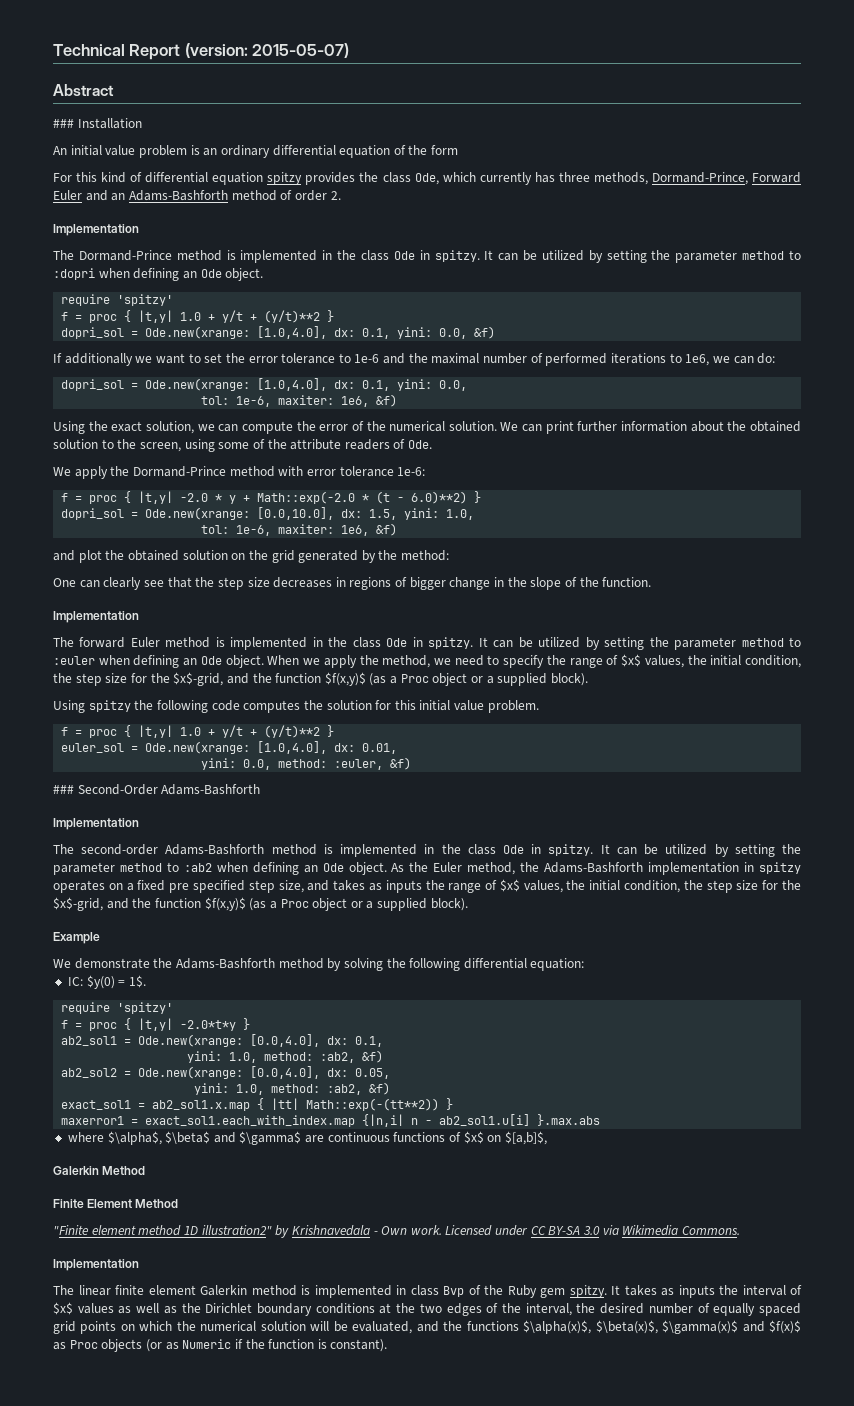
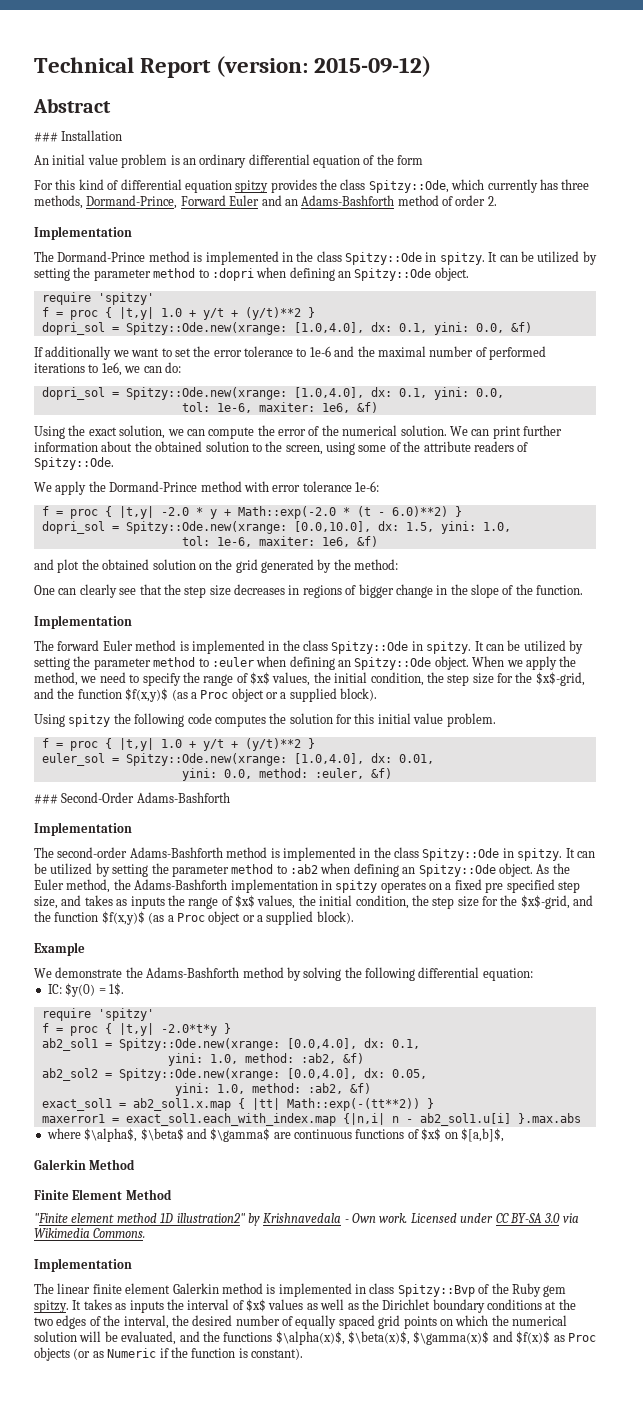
- Technical Report (version: 2015-05-07)
+ Technical Report (version: 2015-09-12)
- For this kind of differential equation spitzy provides the class Ode, which currently has three methods, Dormand-Prince, Forward Euler and an Adams-Bashforth method of order 2.
+ For this kind of differential equation spitzy provides the class Spitzy::Ode, which currently has three methods, Dormand-Prince, Forward Euler and an Adams-Bashforth method of order 2.
- The Dormand-Prince method is implemented in the class Ode in spitzy.
+ The Dormand-Prince method is implemented in the class Spitzy::Ode in spitzy.
- It can be utilized by setting the parameter method to :dopri when defining an Ode object.
+ It can be utilized by setting the parameter method to :dopri when defining an Spitzy::Ode object.
- dopri_sol = Ode.new(xrange: [1.0,4.0], dx: 0.1, yini: 0.0, &f)
+ dopri_sol = Spitzy::Ode.new(xrange: [1.0,4.0], dx: 0.1, yini: 0.0, &f)
  If additionally we want to set the error tolerance to 1e-6 and the maximal number of performed iterations to 1e6, we can do:
- dopri_sol = Ode.new(xrange: [1.0,4.0], dx: 0.1, yini: 0.0,
+ dopri_sol = Spitzy::Ode.new(xrange: [1.0,4.0], dx: 0.1, yini: 0.0,
- We can print further information about the obtained solution to the screen, using some of the attribute readers of Ode.
+ We can print further information about the obtained solution to the screen, using some of the attribute readers of Spitzy::Ode.
- dopri_sol = Ode.new(xrange: [0.0,10.0], dx: 1.5, yini: 1.0,
+ dopri_sol = Spitzy::Ode.new(xrange: [0.0,10.0], dx: 1.5, yini: 1.0,
- The forward Euler method is implemented in the class Ode in spitzy.
+ The forward Euler method is implemented in the class Spitzy::Ode in spitzy.
- It can be utilized by setting the parameter method to :euler when defining an Ode object.
+ It can be utilized by setting the parameter method to :euler when defining an Spitzy::Ode object.
- euler_sol = Ode.new(xrange: [1.0,4.0], dx: 0.01,
+ euler_sol = Spitzy::Ode.new(xrange: [1.0,4.0], dx: 0.01,
- The second-order Adams-Bashforth method is implemented in the class Ode in spitzy.
+ The second-order Adams-Bashforth method is implemented in the class Spitzy::Ode in spitzy.
- It can be utilized by setting the parameter method to :ab2 when defining an Ode object.
+ It can be utilized by setting the parameter method to :ab2 when defining an Spitzy::Ode object.
- ab2_sol1 = Ode.new(xrange: [0.0,4.0], dx: 0.1,
+ ab2_sol1 = Spitzy::Ode.new(xrange: [0.0,4.0], dx: 0.1,
- ab2_sol2 = Ode.new(xrange: [0.0,4.0], dx: 0.05,
+ ab2_sol2 = Spitzy::Ode.new(xrange: [0.0,4.0], dx: 0.05,
- The linear finite element Galerkin method is implemented in class Bvp of the Ruby gem spitzy.
+ The linear finite element Galerkin method is implemented in class Spitzy::Bvp of the Ruby gem spitzy.

